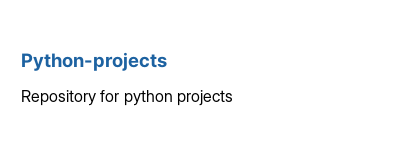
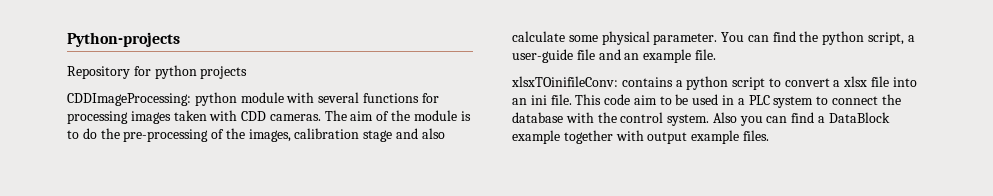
+ CDDImageProcessing: python module with several functions for processing images taken with CDD cameras. The aim of the module is to do the pre-processing of the images, calibration stage and also calculate some physical parameter. You can find the python script, a user-guide file and an example file.
+ xlsxTOinifileConv: contains a python script to convert a xlsx file into an ini file. This code aim to be used in a PLC system to connect the database with the control system. Also you can find a DataBlock example together with output example files.

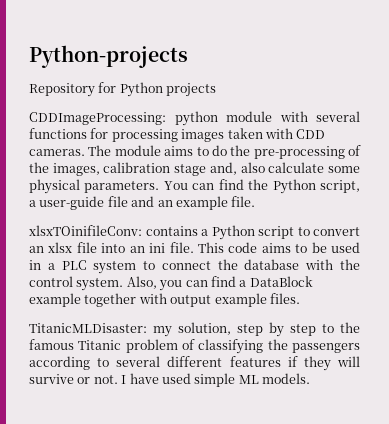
- Repository for python projects
+ Repository for Python projects
- The aim of the module is to do the pre-processing of the images, calibration stage and also calculate some physical parameter.
+ The module aims to do the pre-processing of the images, calibration stage and, also calculate some physical parameters.
- You can find the python script, a user-guide file and an example file.
+ You can find the Python script, a user-guide file and an example file.
- xlsxTOinifileConv: contains a python script to convert a xlsx file into an ini file.
+ xlsxTOinifileConv: contains a Python script to convert an xlsx file into an ini file.
- This code aim to be used in a PLC system to connect the database with the control system.
+ This code aims to be used in a PLC system to connect the database with the control system.
- Also you can find a DataBlock example together with output example files.
+ Also, you can find a DataBlock example together with output example files.
+ TitanicMLDisaster: my solution, step by step to the famous Titanic problem of classifying the passengers according to several different features if they will survive or not. I have used simple ML models.

